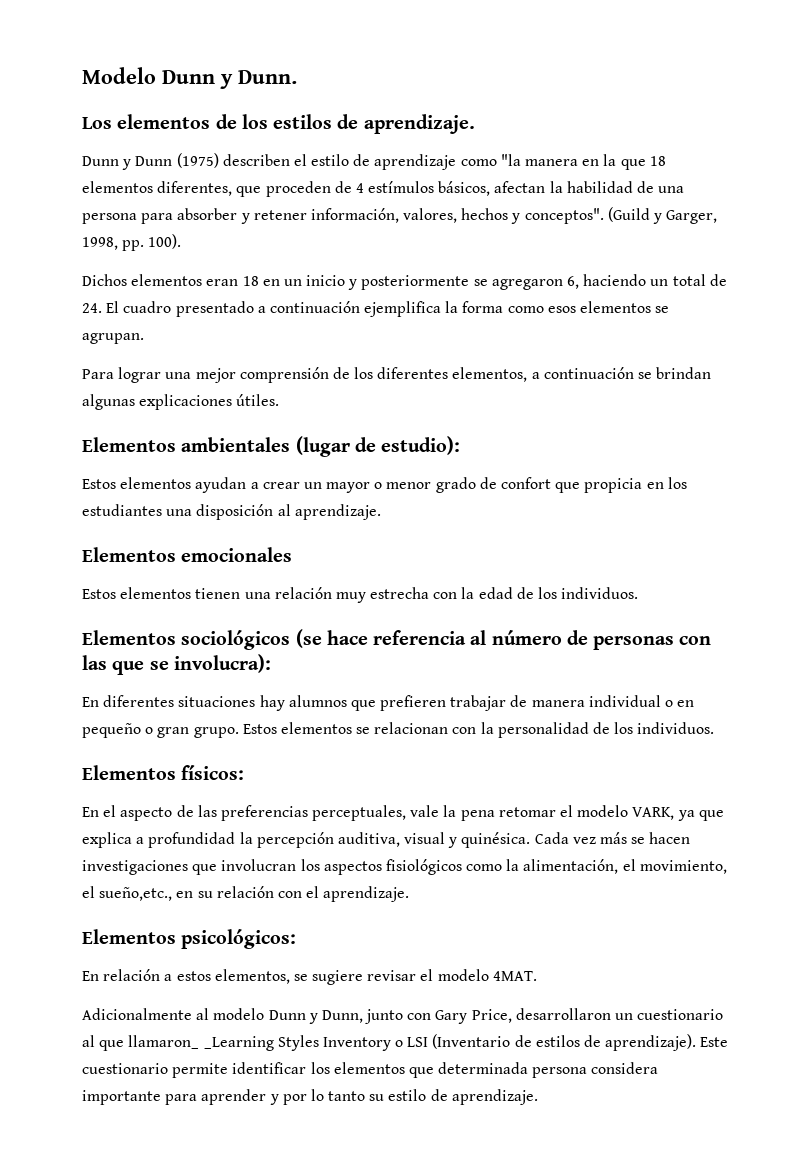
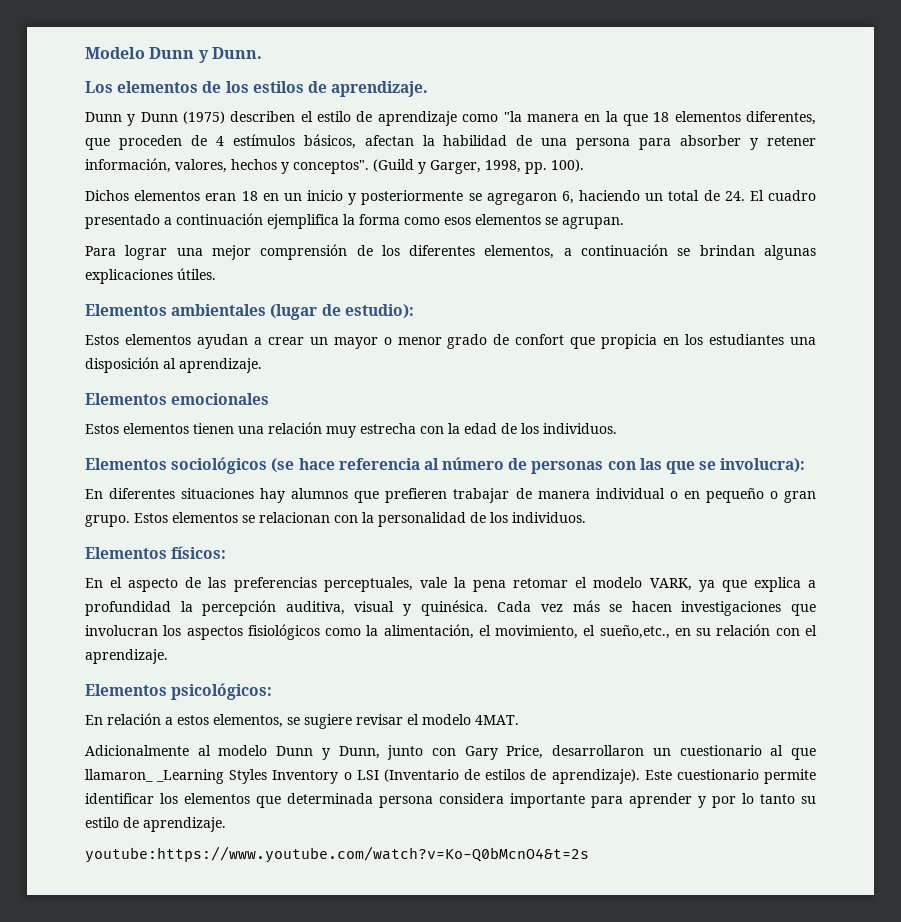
+ youtube:https://www.youtube.com/watch?v=Ko-Q0bMcnO4&t=2s

